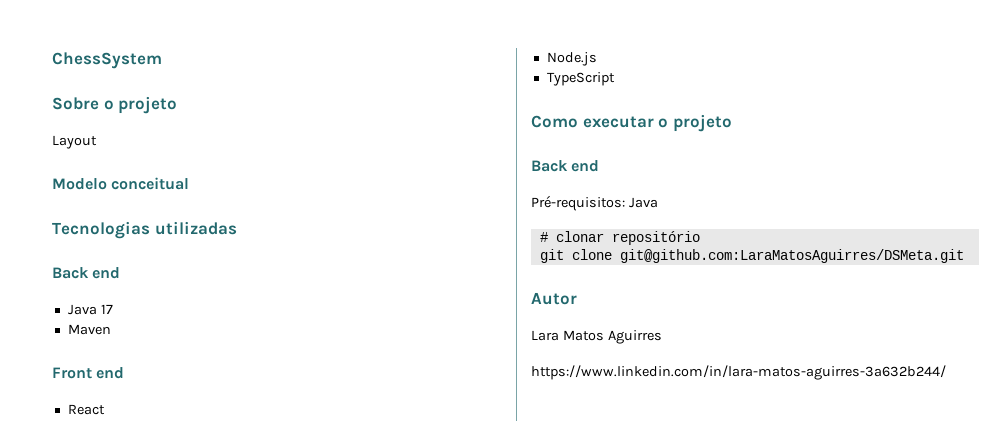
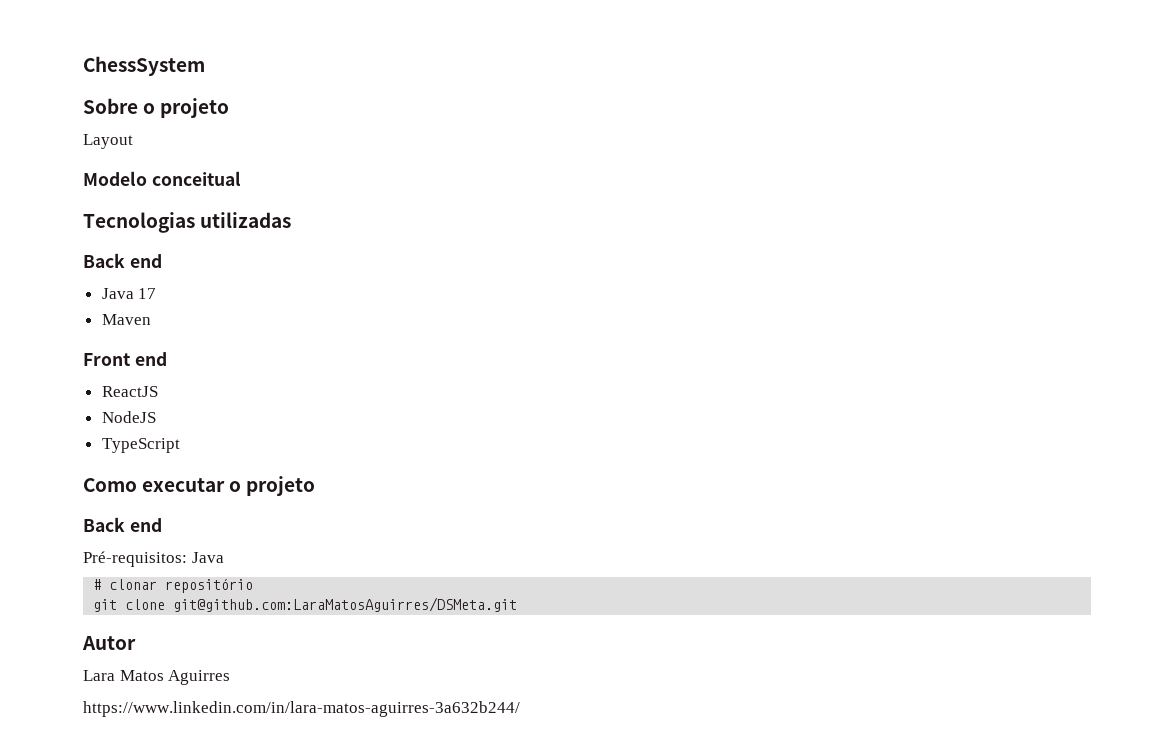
- React
- Node.js
+ ReactJS
+ NodeJS

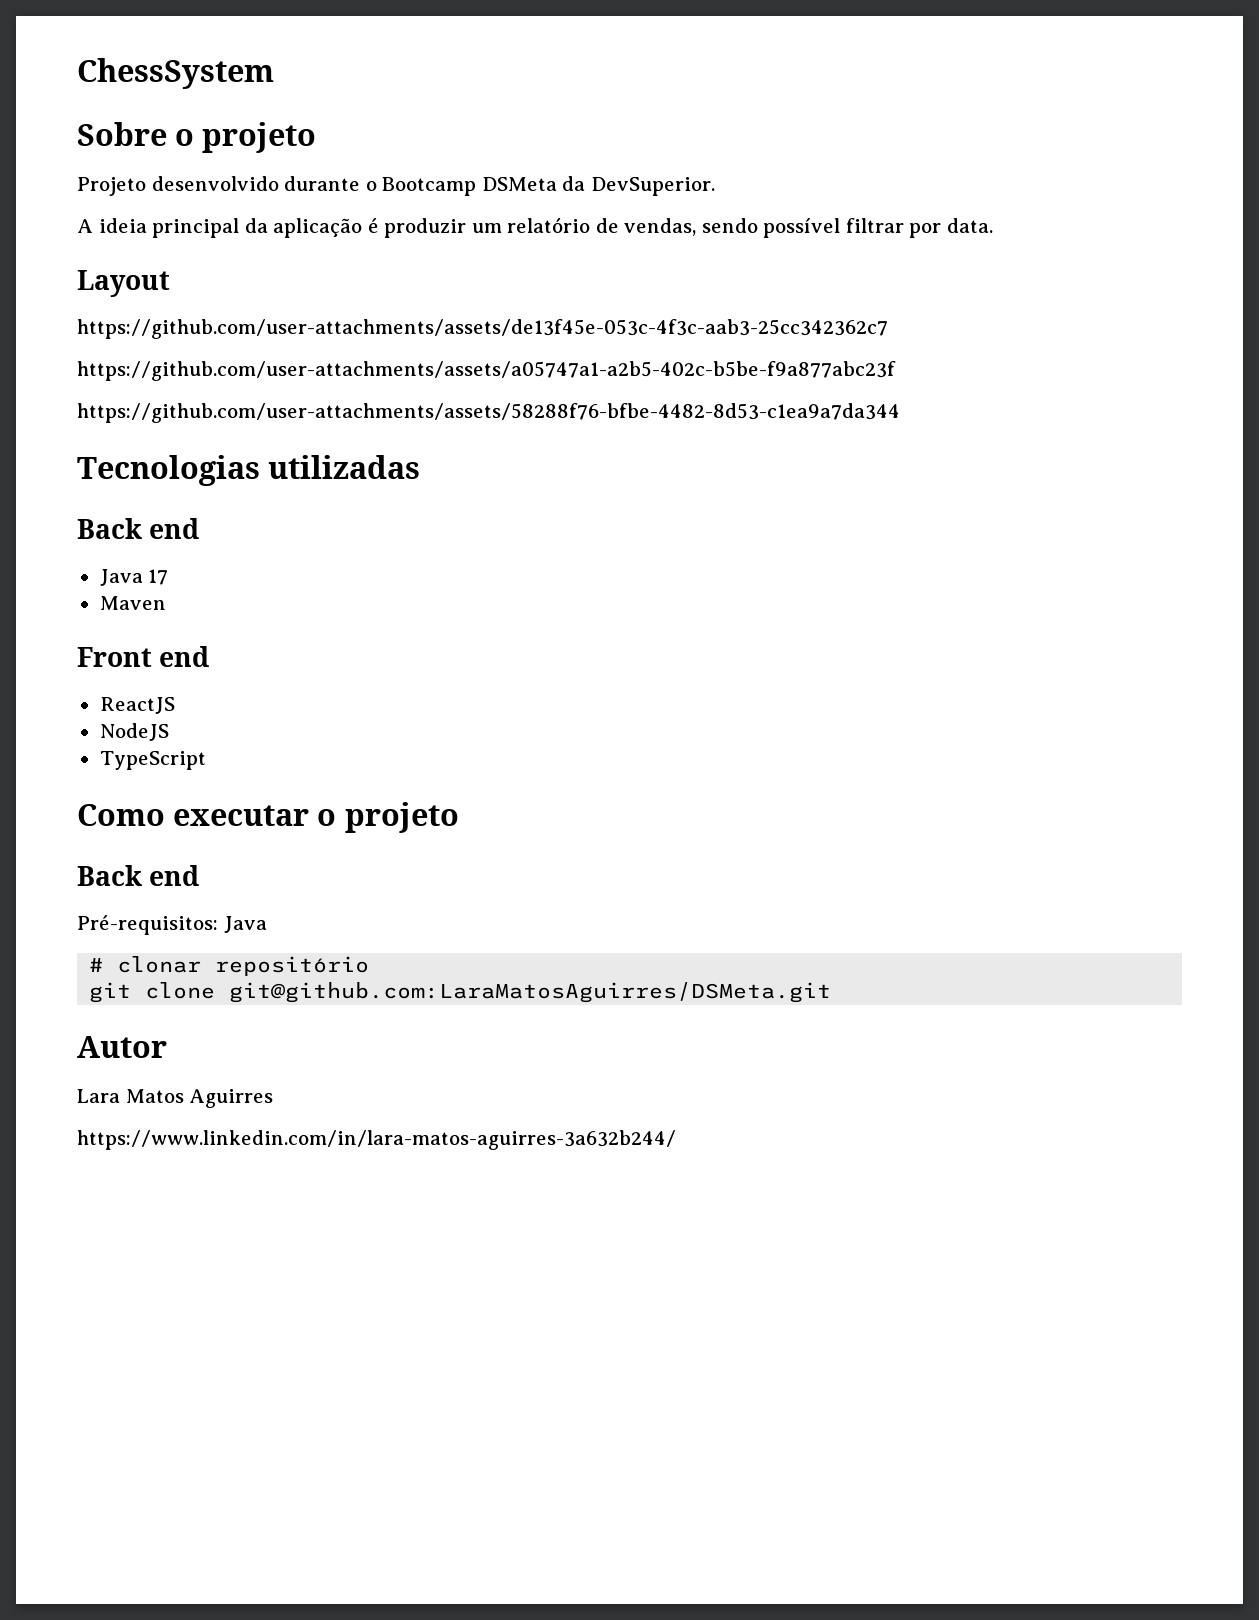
+ Projeto desenvolvido durante o Bootcamp DSMeta da DevSuperior.
+ A ideia principal da aplicação é produzir um relatório de vendas, sendo possível filtrar por data.
  Layout
- Modelo conceitual
+ https://github.com/user-attachments/assets/de13f45e-053c-4f3c-aab3-25cc342362c7
+ https://github.com/user-attachments/assets/a05747a1-a2b5-402c-b5be-f9a877abc23f
+ https://github.com/user-attachments/assets/58288f76-bfbe-4482-8d53-c1ea9a7da344

